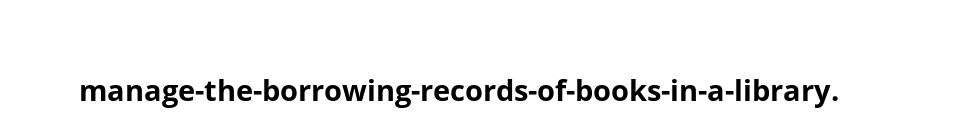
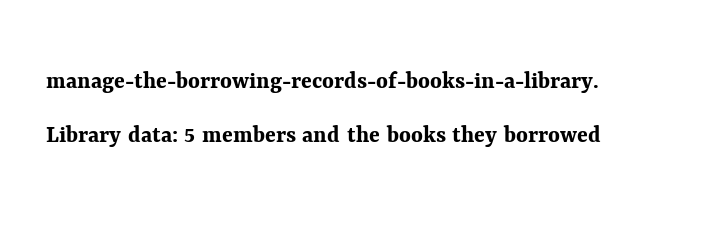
+ Library data: 5 members and the books they borrowed

